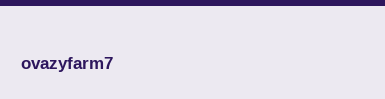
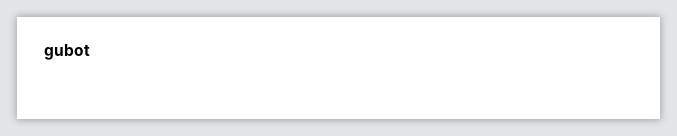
- ovazyfarm7
+ gubot

